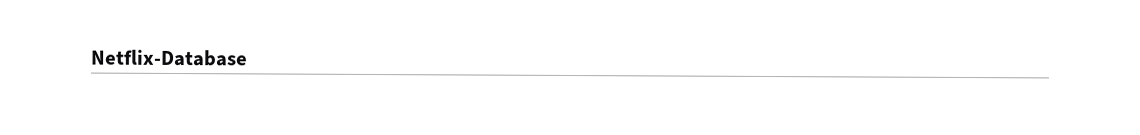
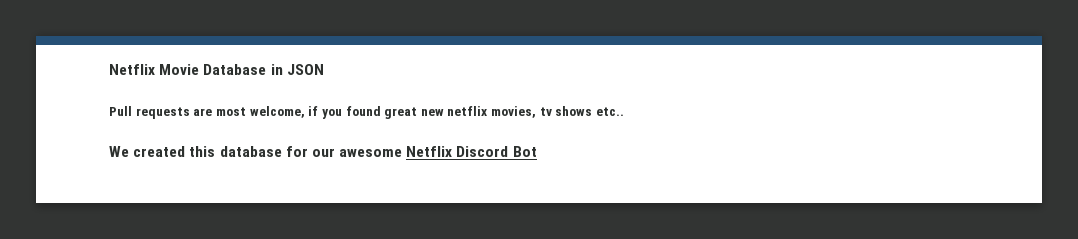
- Netflix-Database
+ Netflix Movie Database in JSON
+ Pull requests are most welcome, if you found great new netflix movies, tv shows etc..
+ We created this database for our awesome Netflix Discord Bot

